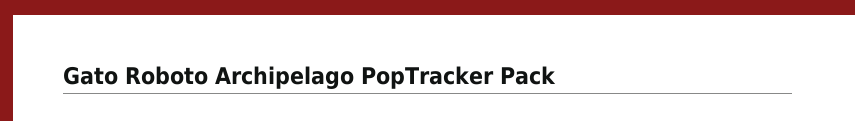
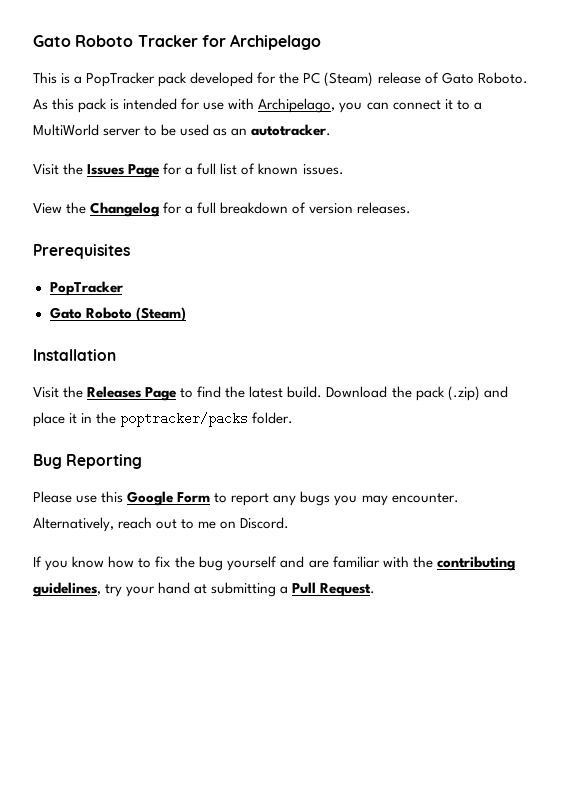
- Gato Roboto Archipelago PopTracker Pack
+ Gato Roboto Tracker for Archipelago
+ This is a PopTracker pack developed for the PC (Steam) release of Gato Roboto. As this pack is intended for use with Archipelago, you can connect it to a MultiWorld server to be used as an autotracker.
+ Visit the Issues Page for a full list of known issues.
+ View the Changelog for a full breakdown of version releases.
+ Prerequisites
+ PopTracker
+ Gato Roboto (Steam)
+ Installation
+ Visit the Releases Page to find the latest build. Download the pack (.zip) and place it in the poptracker/packs folder.
+ Bug Reporting
+ Please use this Google Form to report any bugs you may encounter. Alternatively, reach out to me on Discord.
+ If you know how to fix the bug yourself and are familiar with the contributing guidelines, try your hand at submitting a Pull Request.

